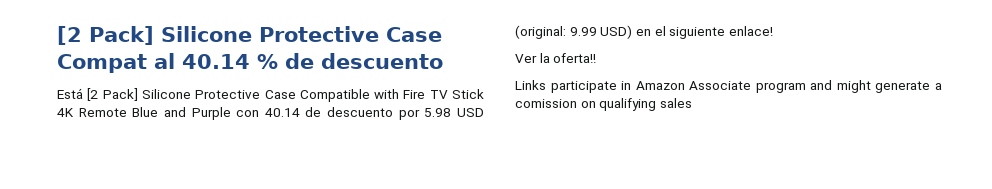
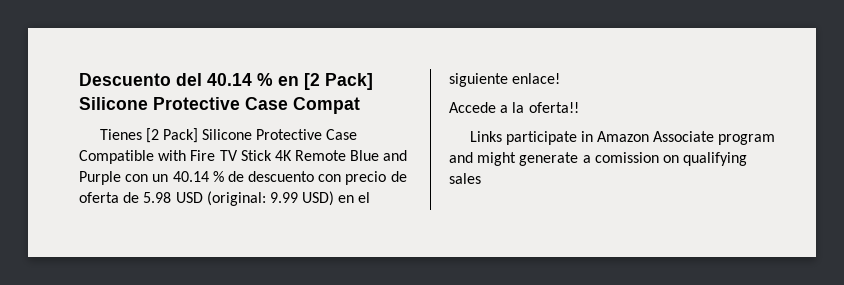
- [2 Pack] Silicone Protective Case Compat al 40.14 % de descuento
- Está [2 Pack] Silicone Protective Case Compatible with Fire TV Stick 4K Remote Blue and Purple con 40.14 de descuento por 5.98 USD (original: 9.99 USD) en el siguiente enlace!
+ Descuento del 40.14 % en [2 Pack] Silicone Protective Case Compat
+ Tienes [2 Pack] Silicone Protective Case Compatible with Fire TV Stick 4K Remote Blue and Purple con un 40.14 % de descuento con precio de oferta de 5.98 USD (original: 9.99 USD) en el siguiente enlace!
- Ver la oferta!!
+ Accede a la oferta!!

